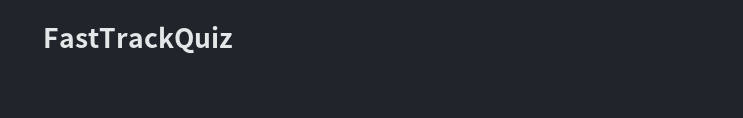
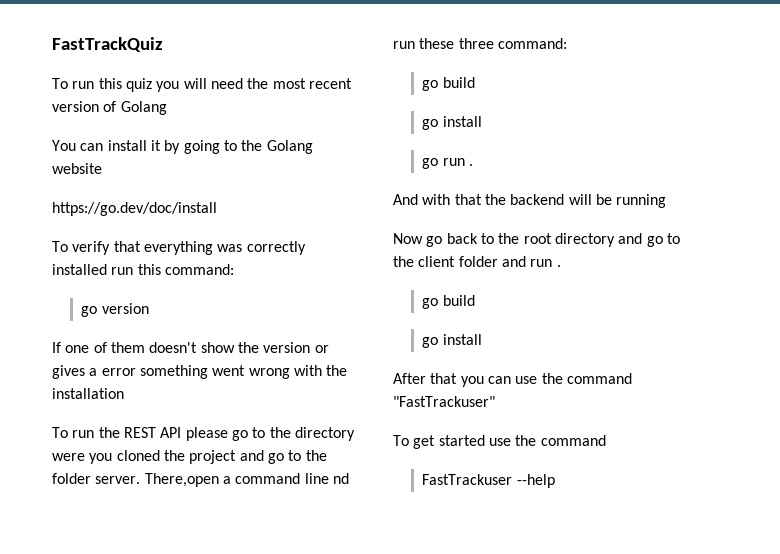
+ To run this quiz you will need the most recent version of Golang
+ You can install it by going to the Golang website
+ https://go.dev/doc/install
+ To verify that everything was correctly installed run this command:
+ go version
+ If one of them doesn't show the version or gives a error something went wrong with the installation
+ To run the REST API please go to the directory were you cloned the project and go to the folder server. There,open a command line nd run these three command:
+ go build
+ go install
+ go run .
+ And with that the backend will be running
+ Now go back to the root directory and go to the client folder and run .
+ go build
+ go install
+ After that you can use the command "FastTrackuser"
+ To get started use the command
+ FastTrackuser --help

